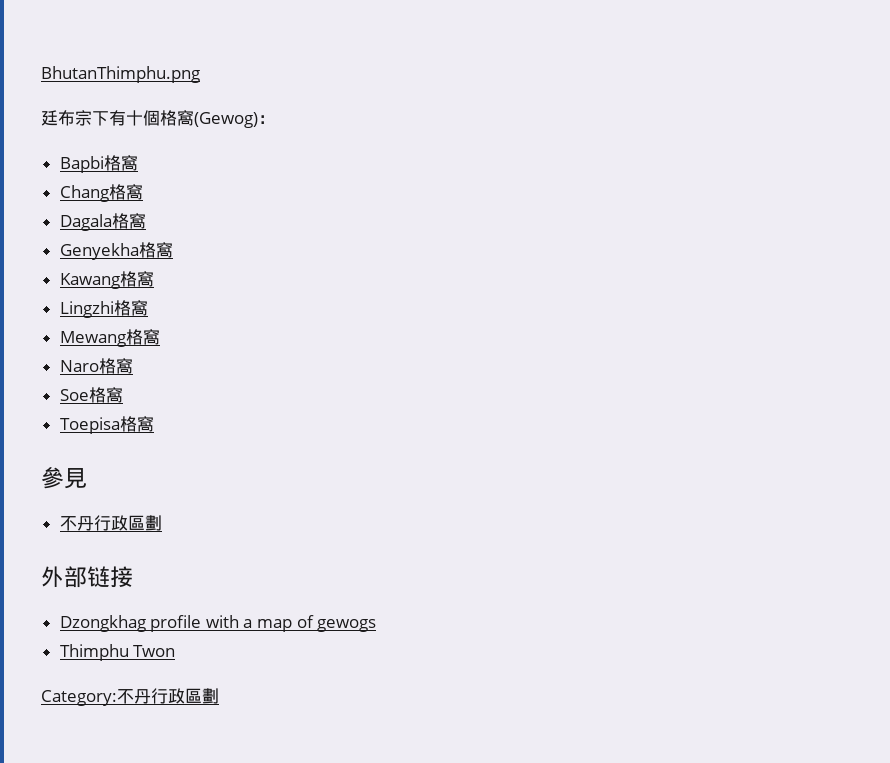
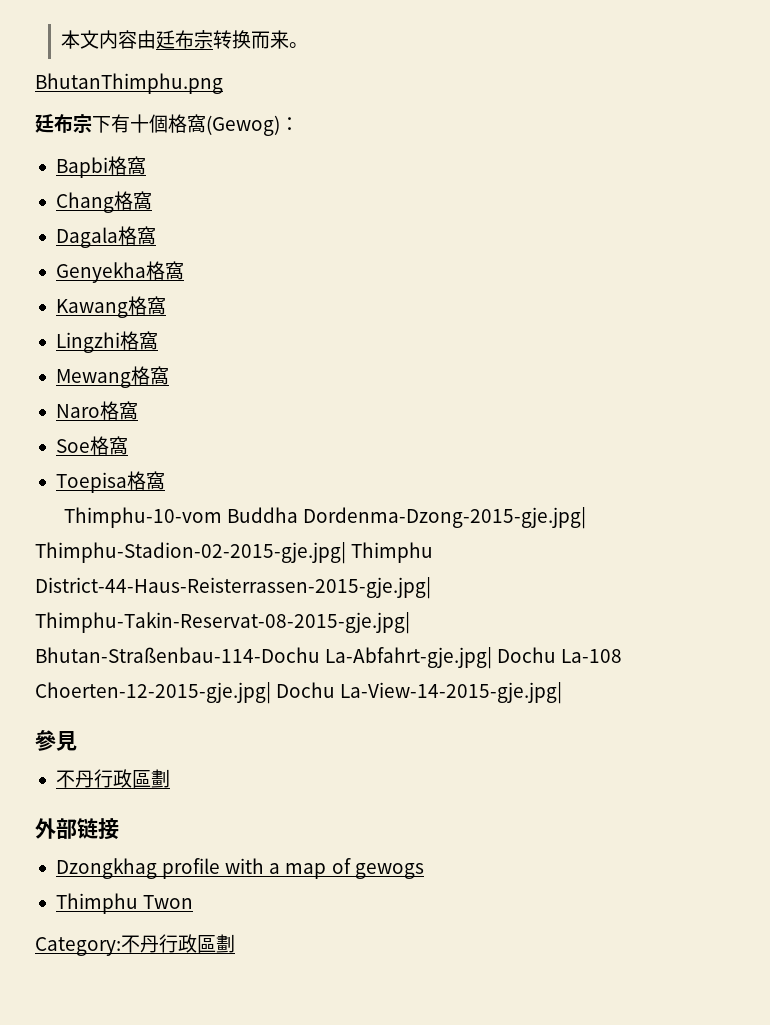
+ 本文内容由廷布宗转换而来。
+ Thimphu-10-vom Buddha Dordenma-Dzong-2015-gje.jpg| Thimphu-Stadion-02-2015-gje.jpg| Thimphu District-44-Haus-Reisterrassen-2015-gje.jpg| Thimphu-Takin-Reservat-08-2015-gje.jpg| Bhutan-Straßenbau-114-Dochu La-Abfahrt-gje.jpg| Dochu La-108 Choerten-12-2015-gje.jpg| Dochu La-View-14-2015-gje.jpg|

